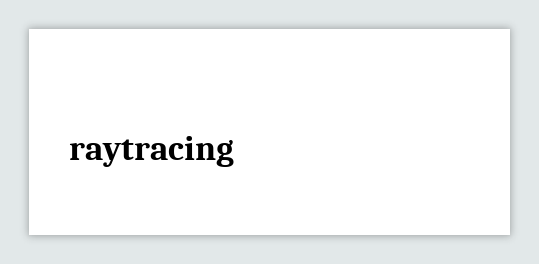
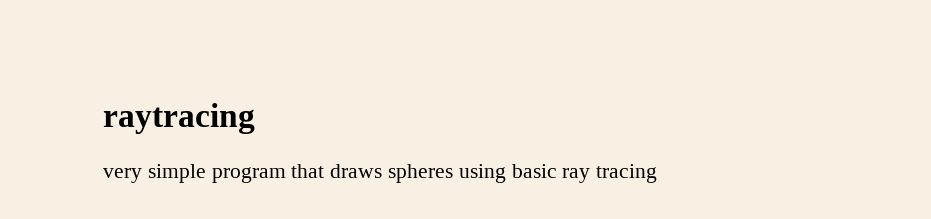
+ very simple program that draws spheres using basic ray tracing

